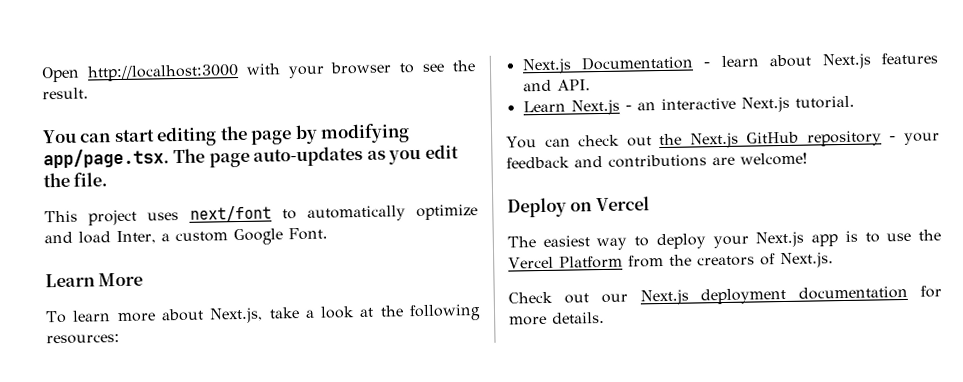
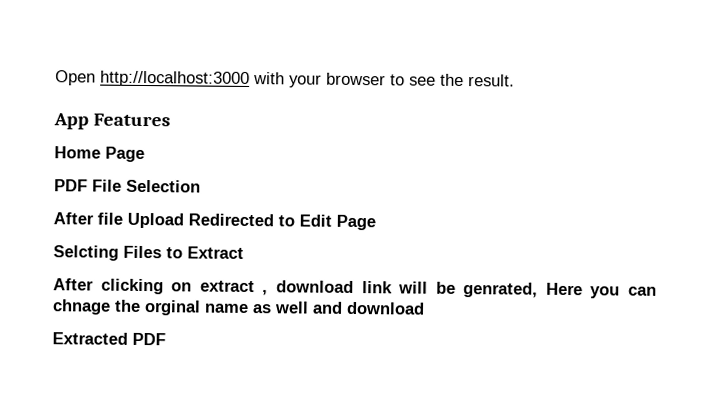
- You can start editing the page by modifying app/page.tsx. The page auto-updates as you edit the file.
- This project uses next/font to automatically optimize and load Inter, a custom Google Font.
- Learn More
- To learn more about Next.js, take a look at the following resources:
- Next.js Documentation - learn about Next.js features and API.
- Learn Next.js - an interactive Next.js tutorial.
- You can check out the Next.js GitHub repository - your feedback and contributions are welcome!
- Deploy on Vercel
- The easiest way to deploy your Next.js app is to use the Vercel Platform from the creators of Next.js.
- Check out our Next.js deployment documentation for more details.
+ App Features
+ Home Page
+ PDF File Selection
+ After file Upload Redirected to Edit Page
+ Selcting Files to Extract
+ After clicking on extract , download link will be genrated, Here you can chnage the orginal name as well and download
+ Extracted PDF

